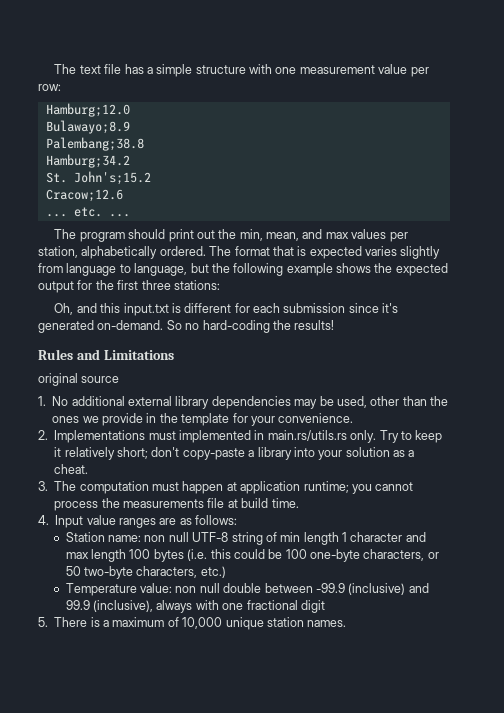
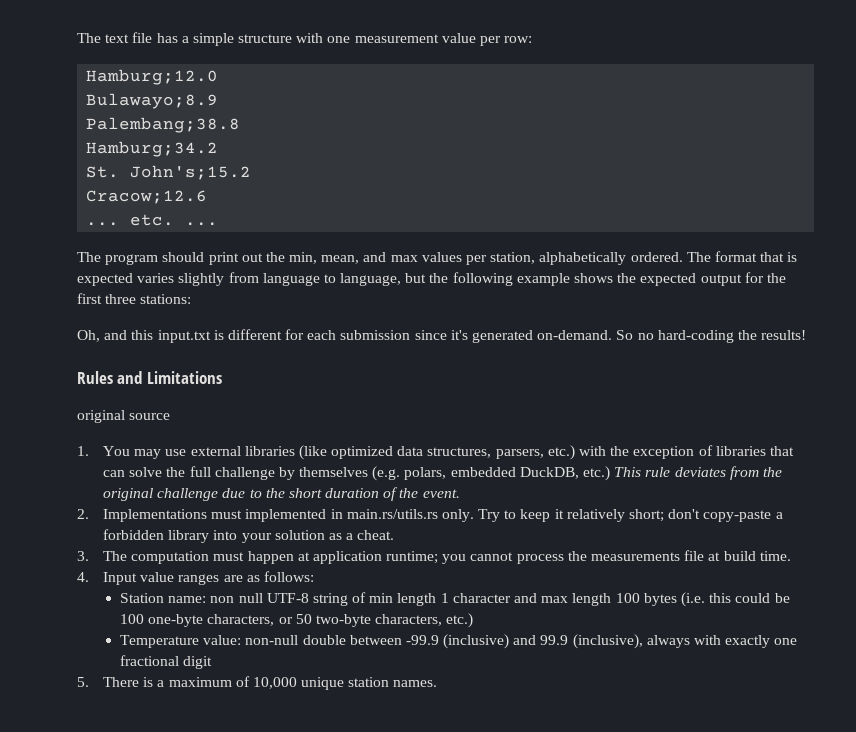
- 1. No additional external library dependencies may be used, other than the ones we provide in the template for your convenience.
+ 1. You may use external libraries (like optimized data structures, parsers, etc.) with the exception of libraries that can solve the full challenge by themselves (e.g. polars, embedded DuckDB, etc.) This rule deviates from the original challenge due to the short duration of the event.
- Try to keep it relatively short; don't copy-paste a library into your solution as a cheat.
+ Try to keep it relatively short; don't copy-paste a forbidden library into your solution as a cheat.
- Temperature value: non null double between -99.9 (inclusive) and 99.9 (inclusive), always with one fractional digit
+ Temperature value: non-null double between -99.9 (inclusive) and 99.9 (inclusive), always with exactly one fractional digit

